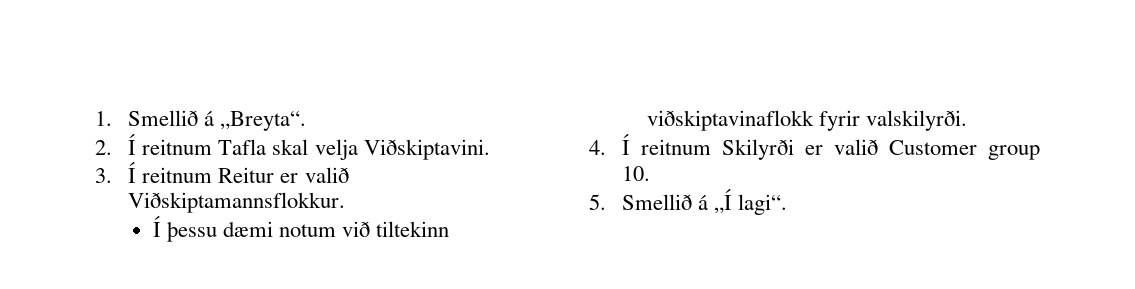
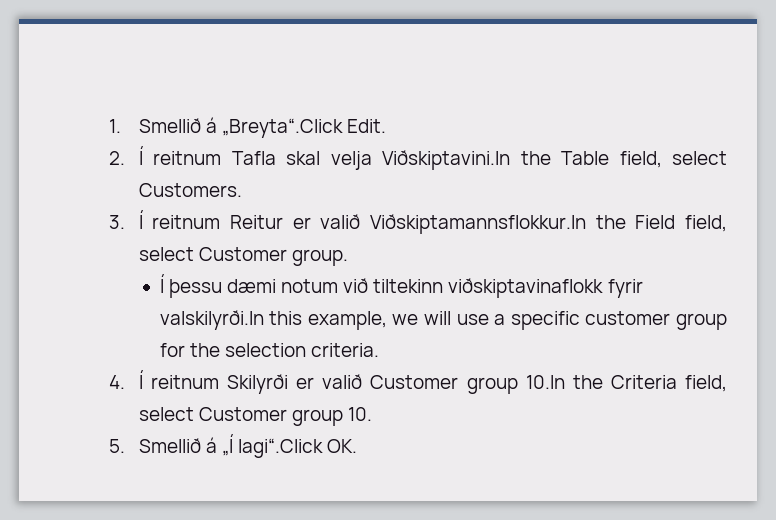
- 1. Smellið á „Breyta“.
+ 1. Smellið á „Breyta“.Click Edit.
- 2. Í reitnum Tafla skal velja Viðskiptavini.
+ 2. Í reitnum Tafla skal velja Viðskiptavini.In the Table field, select Customers.
- 3. Í reitnum Reitur er valið Viðskiptamannsflokkur.
+ 3. Í reitnum Reitur er valið Viðskiptamannsflokkur.In the Field field, select Customer group.
- Í þessu dæmi notum við tiltekinn viðskiptavinaflokk fyrir valskilyrði.
+ Í þessu dæmi notum við tiltekinn viðskiptavinaflokk fyrir valskilyrði.In this example, we will use a specific customer group for the selection criteria.
- 4. Í reitnum Skilyrði er valið Customer group 10.
+ 4. Í reitnum Skilyrði er valið Customer group 10.In the Criteria field, select Customer group 10.
- 5. Smellið á „Í lagi“.
+ 5. Smellið á „Í lagi“.Click OK.

